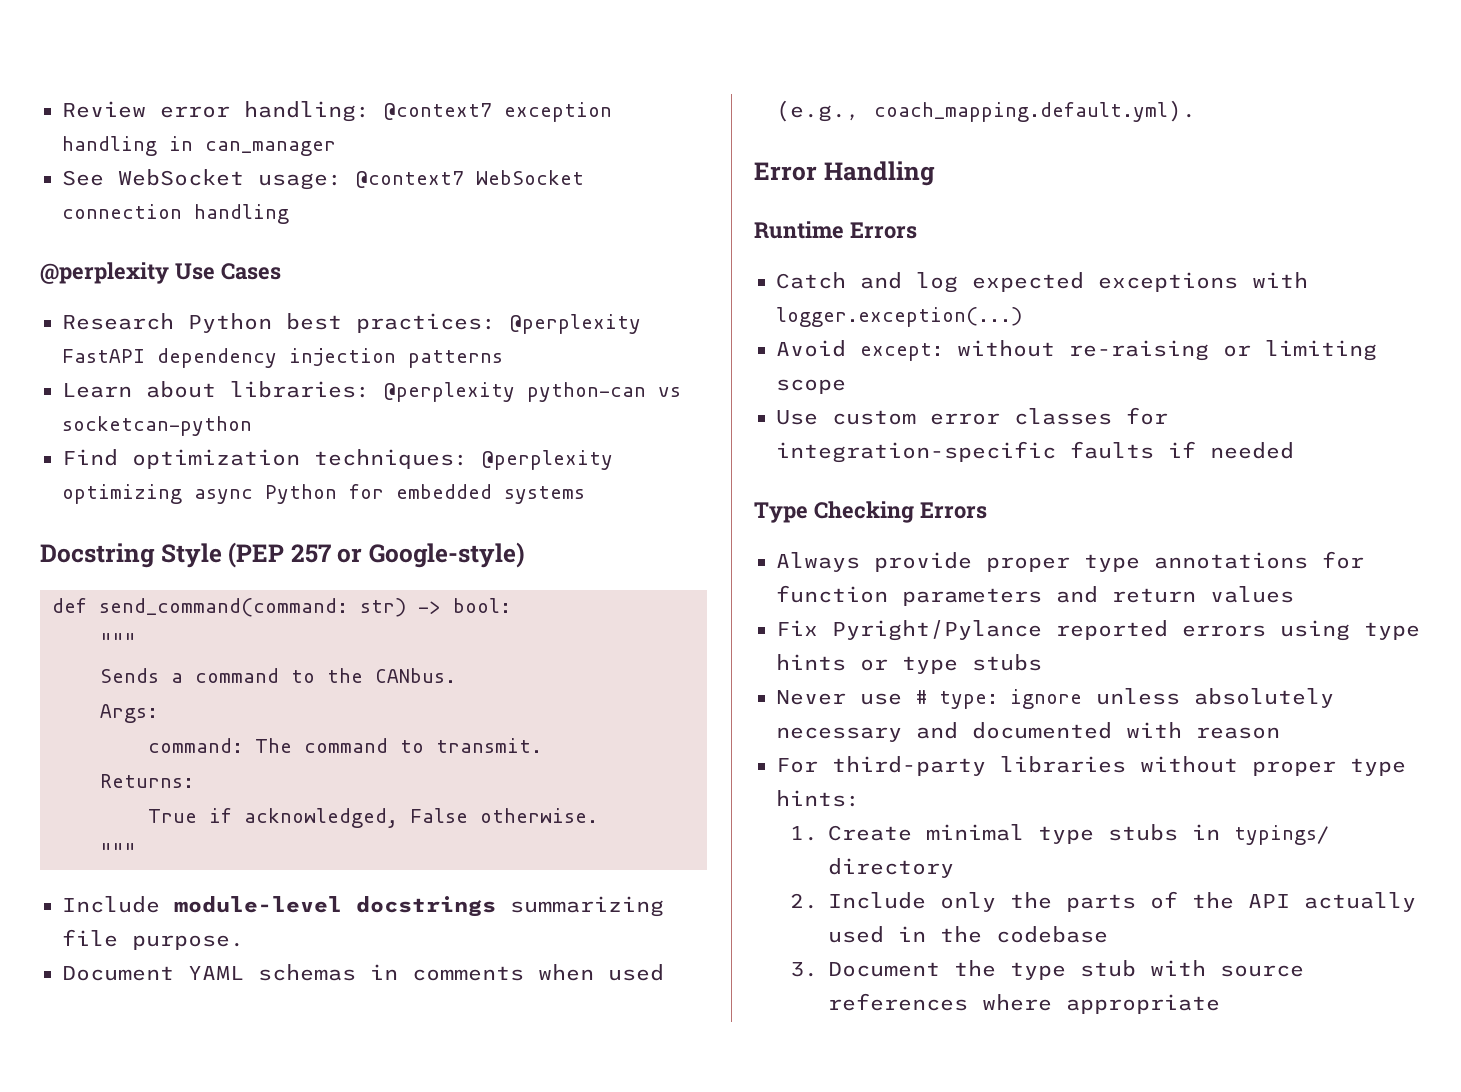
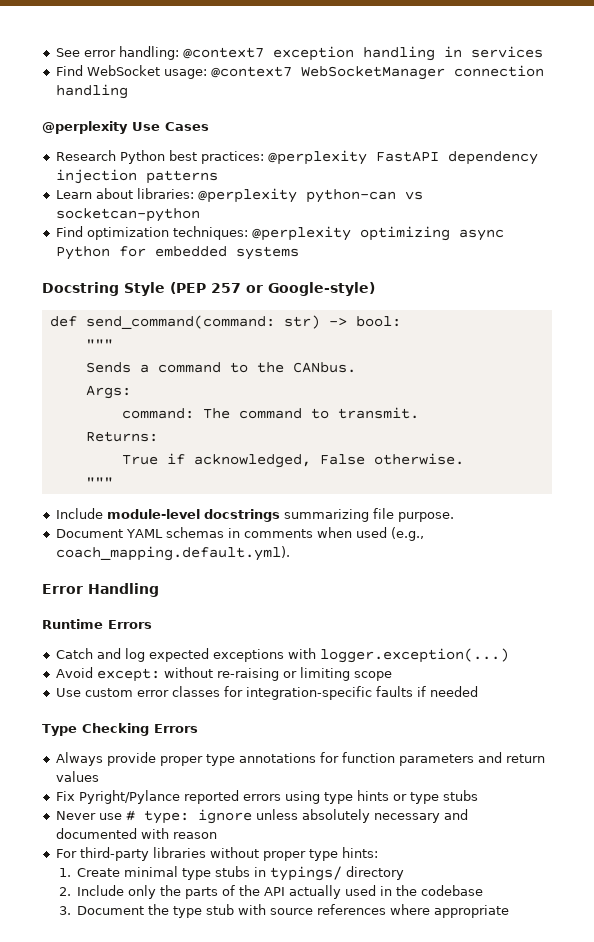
- Review error handling: @context7 exception handling in can_manager
- See WebSocket usage: @context7 WebSocket connection handling
+ See error handling: @context7 exception handling in services
+ Find WebSocket usage: @context7 WebSocketManager connection handling

